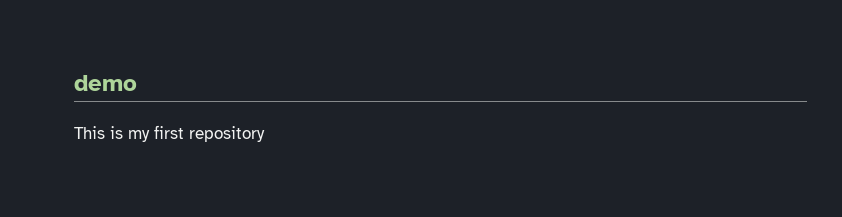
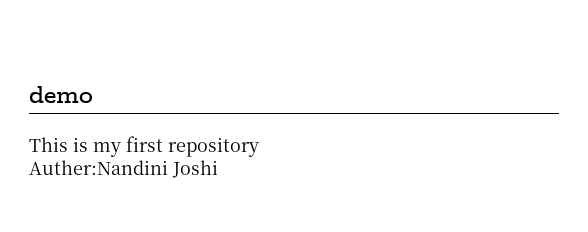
+ Auther:Nandini Joshi

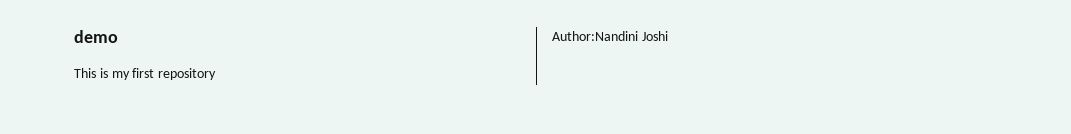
- Auther:Nandini Joshi
+ Author:Nandini Joshi

